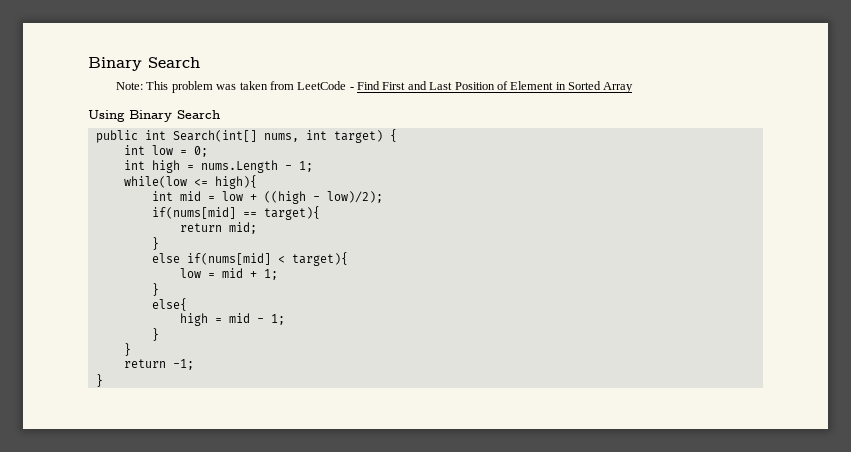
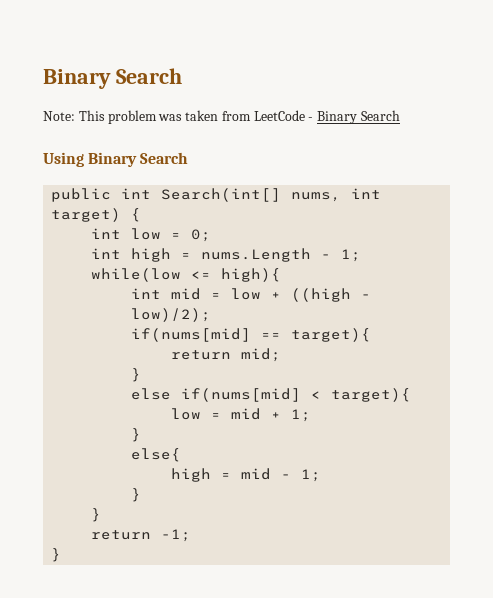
- Note: This problem was taken from LeetCode - Find First and Last Position of Element in Sorted Array
+ Note: This problem was taken from LeetCode - Binary Search

